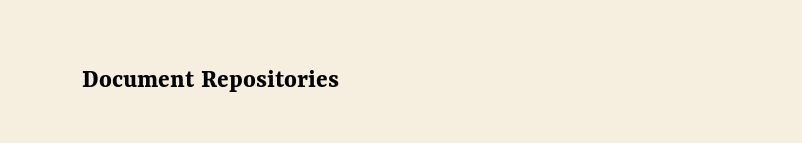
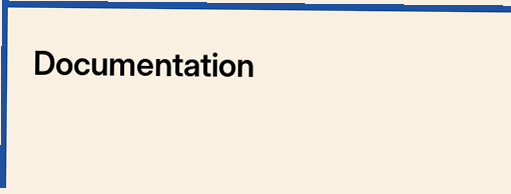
- Document Repositories
+ Documentation

